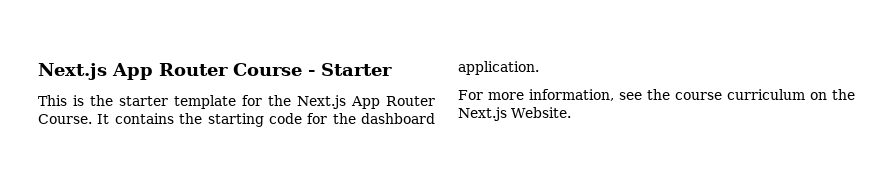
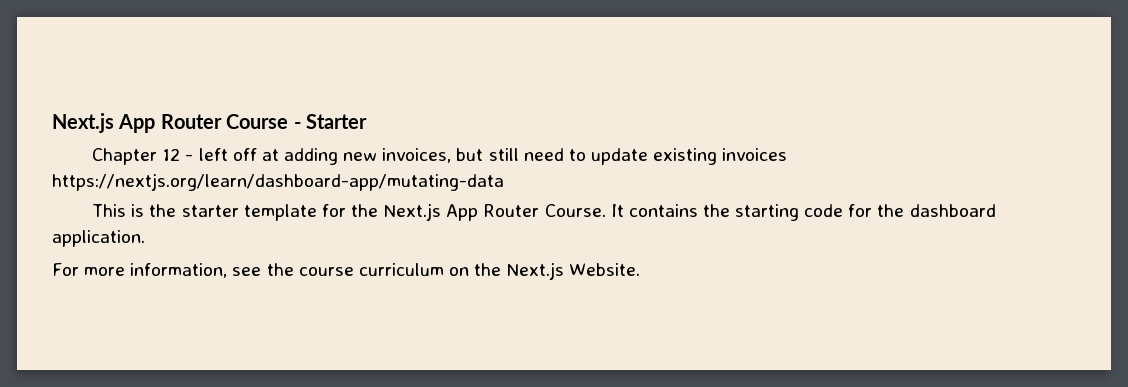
+ Chapter 12 - left off at adding new invoices, but still need to update existing invoices https://nextjs.org/learn/dashboard-app/mutating-data

